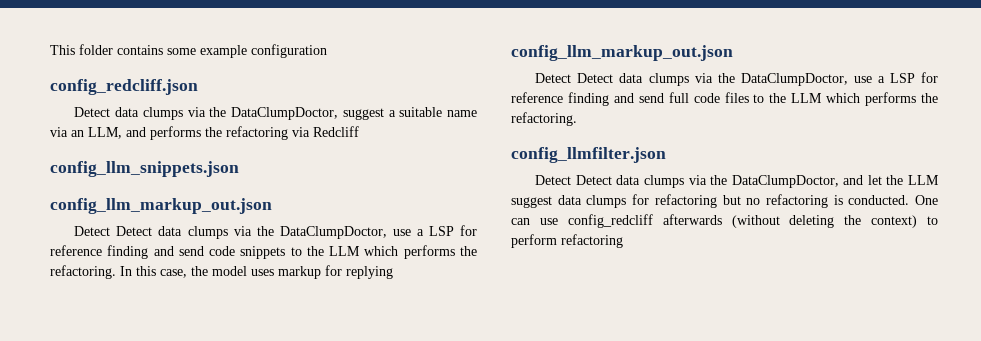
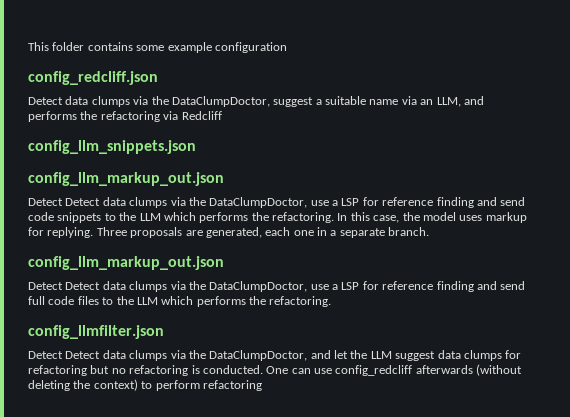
- In this case, the model uses markup for replying
+ In this case, the model uses markup for replying. Three proposals are generated, each one in a separate branch.

